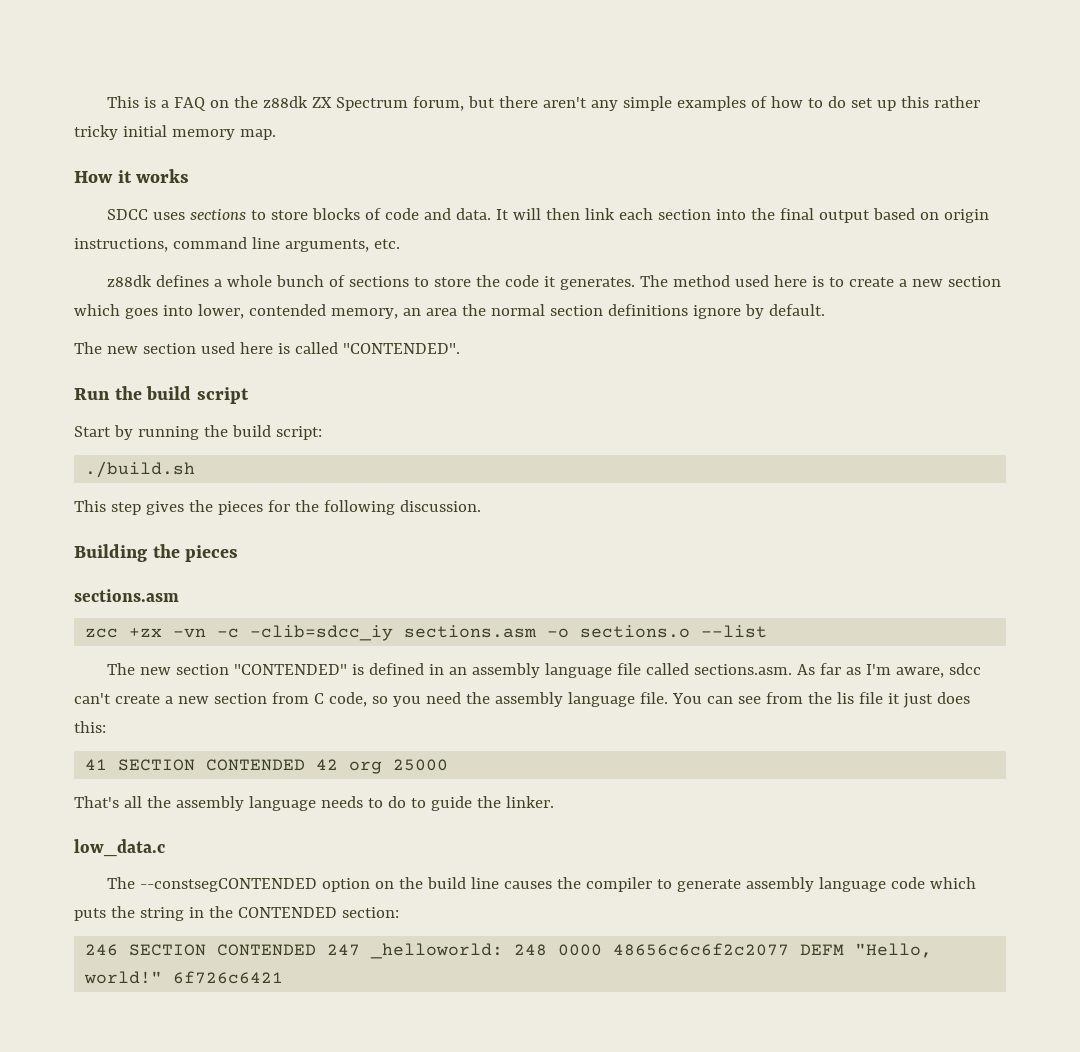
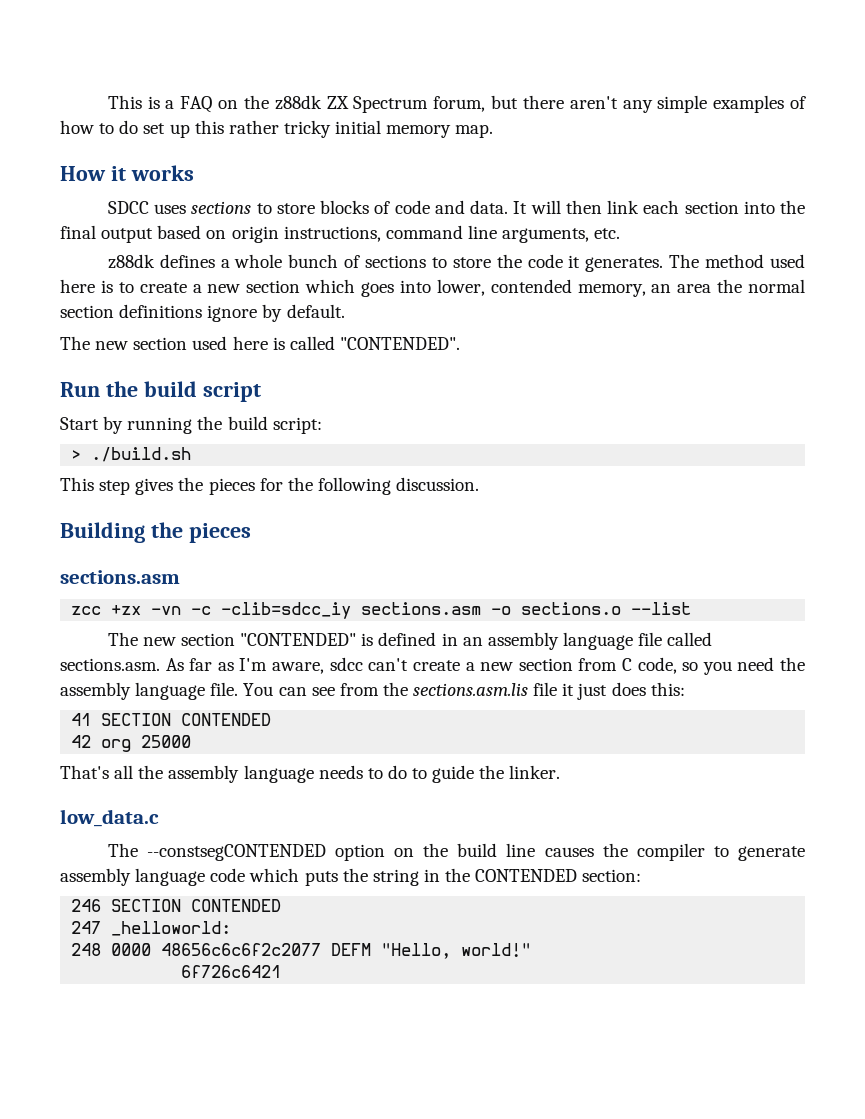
- ./build.sh
+ > ./build.sh
- You can see from the lis file it just does this:
+ You can see from the sections.asm.lis file it just does this:
- 41 SECTION CONTENDED 42 org 25000
+ 41 SECTION CONTENDED
+ 42 org 25000
- 246 SECTION CONTENDED 247 _helloworld: 248 0000 48656c6c6f2c2077 DEFM "Hello, world!" 6f726c6421
+ 246 SECTION CONTENDED
+ 247 _helloworld:
+ 248 0000 48656c6c6f2c2077 DEFM "Hello, world!"
+ 6f726c6421

